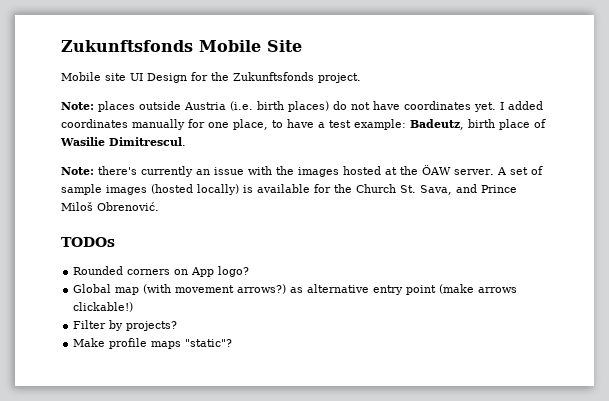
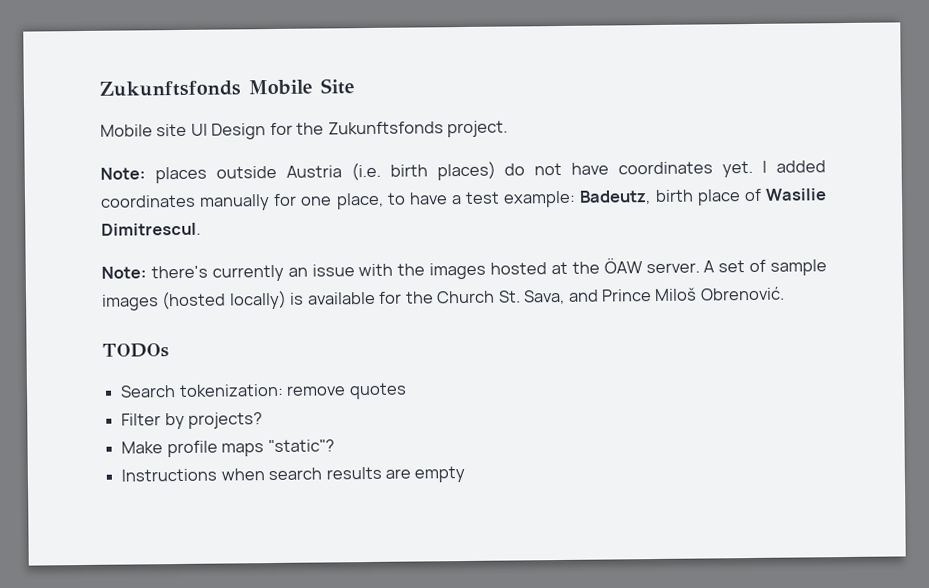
- Rounded corners on App logo?
- Global map (with movement arrows?) as alternative entry point (make arrows clickable!)
+ Search tokenization: remove quotes
+ Instructions when search results are empty

